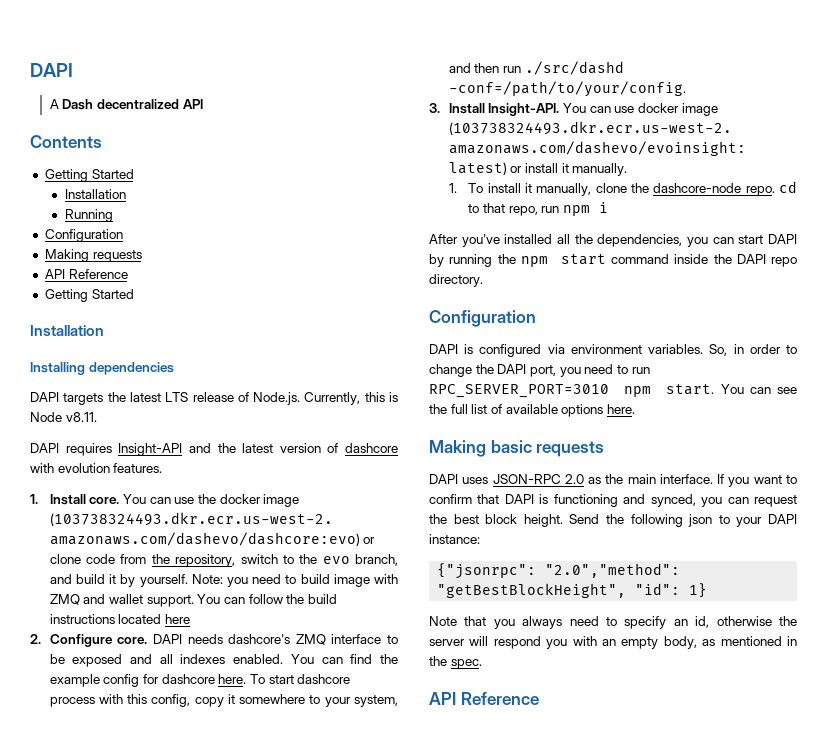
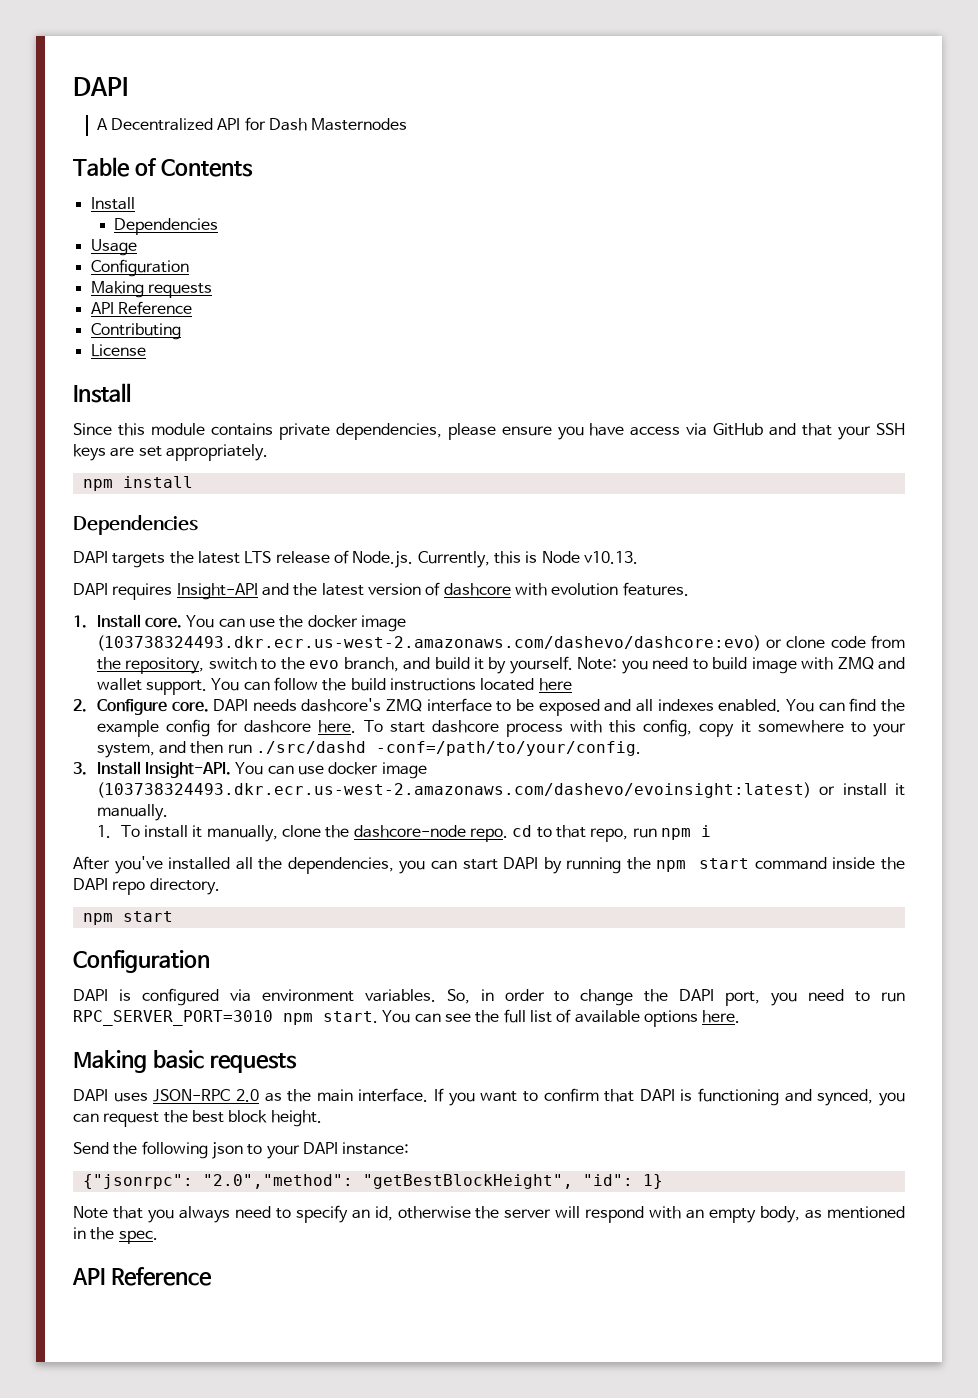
- A Dash decentralized API
- Contents
- Getting Started
- Installation
- Running
+ A Decentralized API for Dash Masternodes
+ Table of Contents
+ Install
+ Dependencies
+ Usage
  Making requests
  API Reference
- Getting Started
- Installation
- Installing dependencies
+ Contributing
+ License
+ Install
+ Since this module contains private dependencies, please ensure you have access via GitHub and that your SSH keys are set appropriately.
+ npm install
+ Dependencies
- DAPI targets the latest LTS release of Node.js. Currently, this is Node v8.11.
+ DAPI targets the latest LTS release of Node.js. Currently, this is Node v10.13.
  After you've installed all the dependencies, you can start DAPI by running the npm start command inside the DAPI repo directory.
+ npm start
- If you want to confirm that DAPI is functioning and synced, you can request the best block height. Send the following json to your DAPI instance:
+ If you want to confirm that DAPI is functioning and synced, you can request the best block height.
+ Send the following json to your DAPI instance:
- Note that you always need to specify an id, otherwise the server will respond you with an empty body, as mentioned in the spec.
+ Note that you always need to specify an id, otherwise the server will respond with an empty body, as mentioned in the spec.

